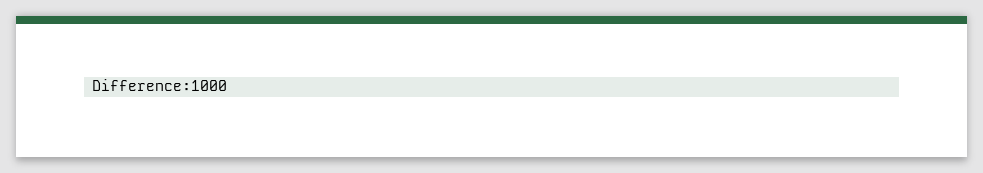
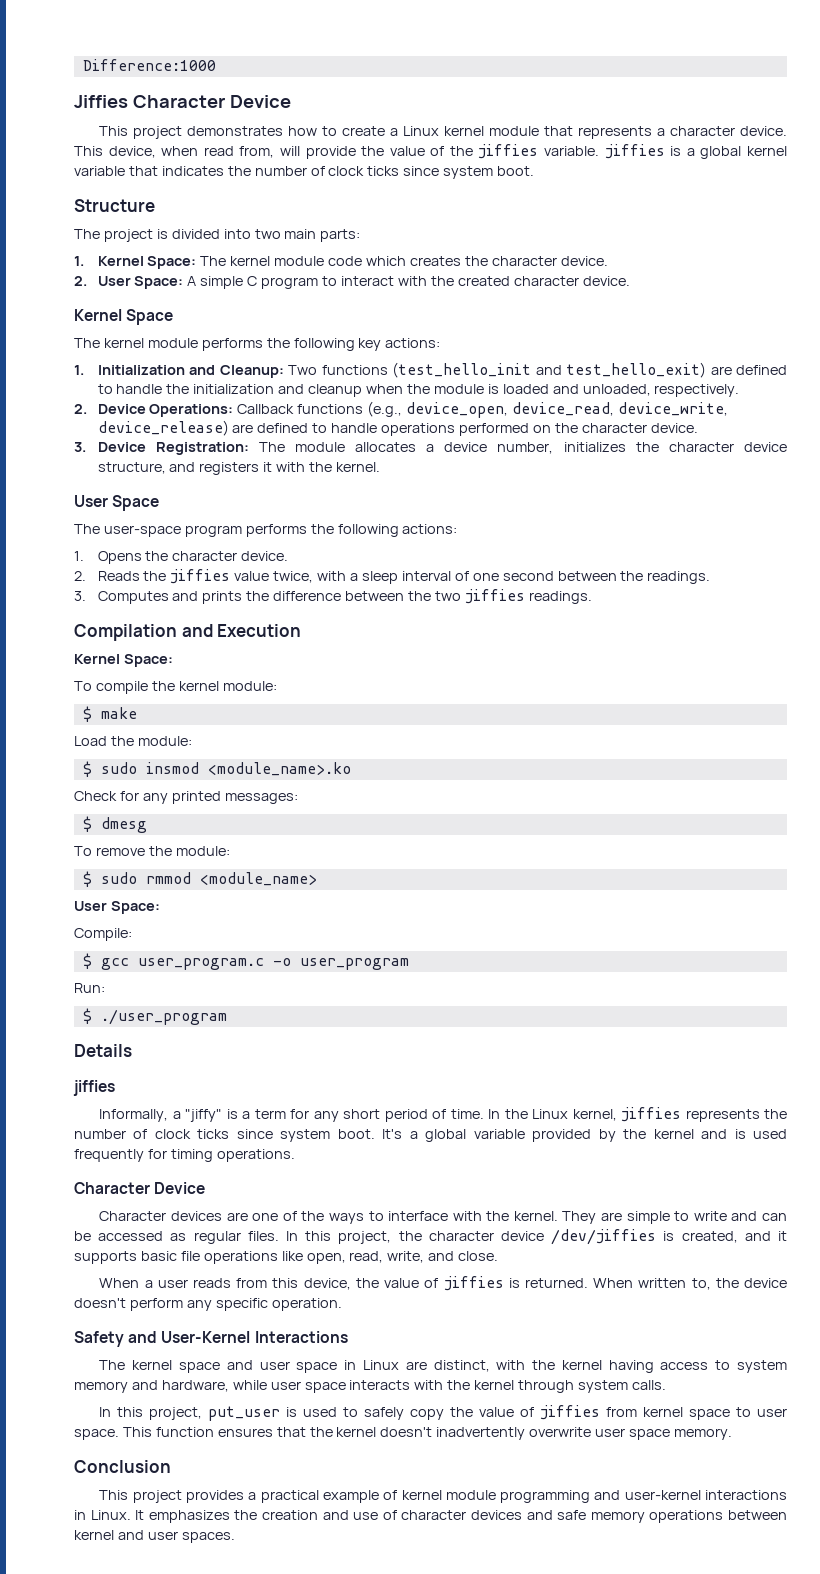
+ Jiffies Character Device
+ This project demonstrates how to create a Linux kernel module that represents a character device. This device, when read from, will provide the value of the jiffies variable. jiffies is a global kernel variable that indicates the number of clock ticks since system boot.
+ Structure
+ The project is divided into two main parts:
+ 1. Kernel Space: The kernel module code which creates the character device.
+ 2. User Space: A simple C program to interact with the created character device.
+ Kernel Space
+ The kernel module performs the following key actions:
+ 1. Initialization and Cleanup: Two functions (test_hello_init and test_hello_exit) are defined to handle the initialization and cleanup when the module is loaded and unloaded, respectively.
+ 2. Device Operations: Callback functions (e.g., device_open, device_read, device_write, device_release) are defined to handle operations performed on the character device.
+ 3. Device Registration: The module allocates a device number, initializes the character device structure, and registers it with the kernel.
+ User Space
+ The user-space program performs the following actions:
+ 1. Opens the character device.
+ 2. Reads the jiffies value twice, with a sleep interval of one second between the readings.
+ 3. Computes and prints the difference between the two jiffies readings.
+ Compilation and Execution
+ Kernel Space:
+ To compile the kernel module:
+ $ make
+ Load the module:
+ $ sudo insmod <module_name>.ko
+ Check for any printed messages:
+ $ dmesg
+ To remove the module:
+ $ sudo rmmod <module_name>
+ User Space:
+ Compile:
+ $ gcc user_program.c -o user_program
+ Run:
+ $ ./user_program
+ Details
+ jiffies
+ Informally, a "jiffy" is a term for any short period of time. In the Linux kernel, jiffies represents the number of clock ticks since system boot. It's a global variable provided by the kernel and is used frequently for timing operations.
+ Character Device
+ Character devices are one of the ways to interface with the kernel. They are simple to write and can be accessed as regular files. In this project, the character device /dev/jiffies is created, and it supports basic file operations like open, read, write, and close.
+ When a user reads from this device, the value of jiffies is returned. When written to, the device doesn't perform any specific operation.
+ Safety and User-Kernel Interactions
+ The kernel space and user space in Linux are distinct, with the kernel having access to system memory and hardware, while user space interacts with the kernel through system calls.
+ In this project, put_user is used to safely copy the value of jiffies from kernel space to user space. This function ensures that the kernel doesn't inadvertently overwrite user space memory.
+ Conclusion
+ This project provides a practical example of kernel module programming and user-kernel interactions in Linux. It emphasizes the creation and use of character devices and safe memory operations between kernel and user spaces.

